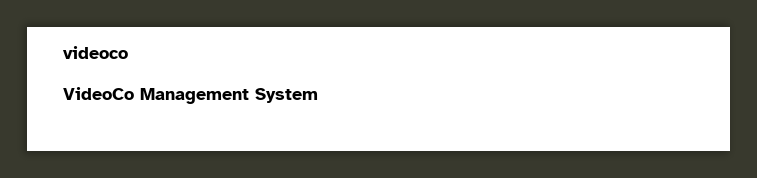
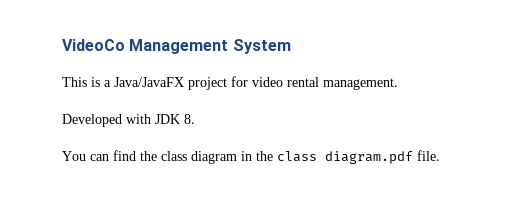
- videoco
+ This is a Java/JavaFX project for video rental management.
+ Developed with JDK 8.
+ You can find the class diagram in the class diagram.pdf file.

